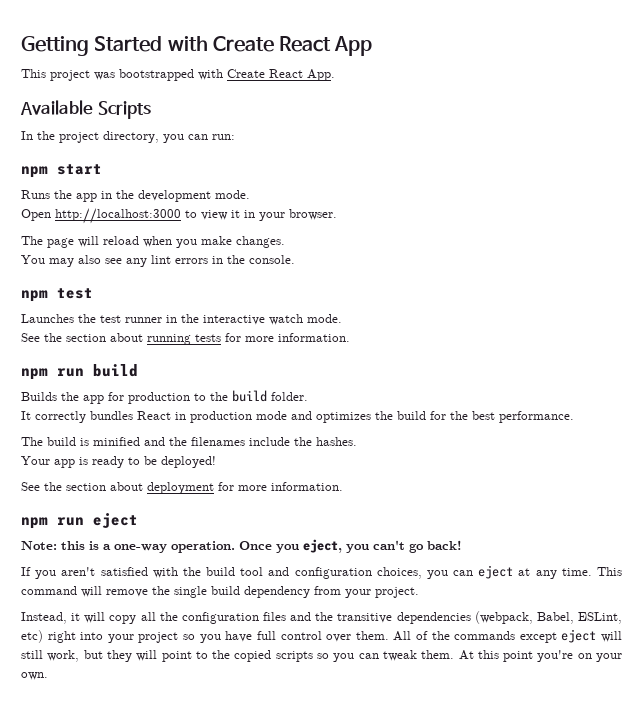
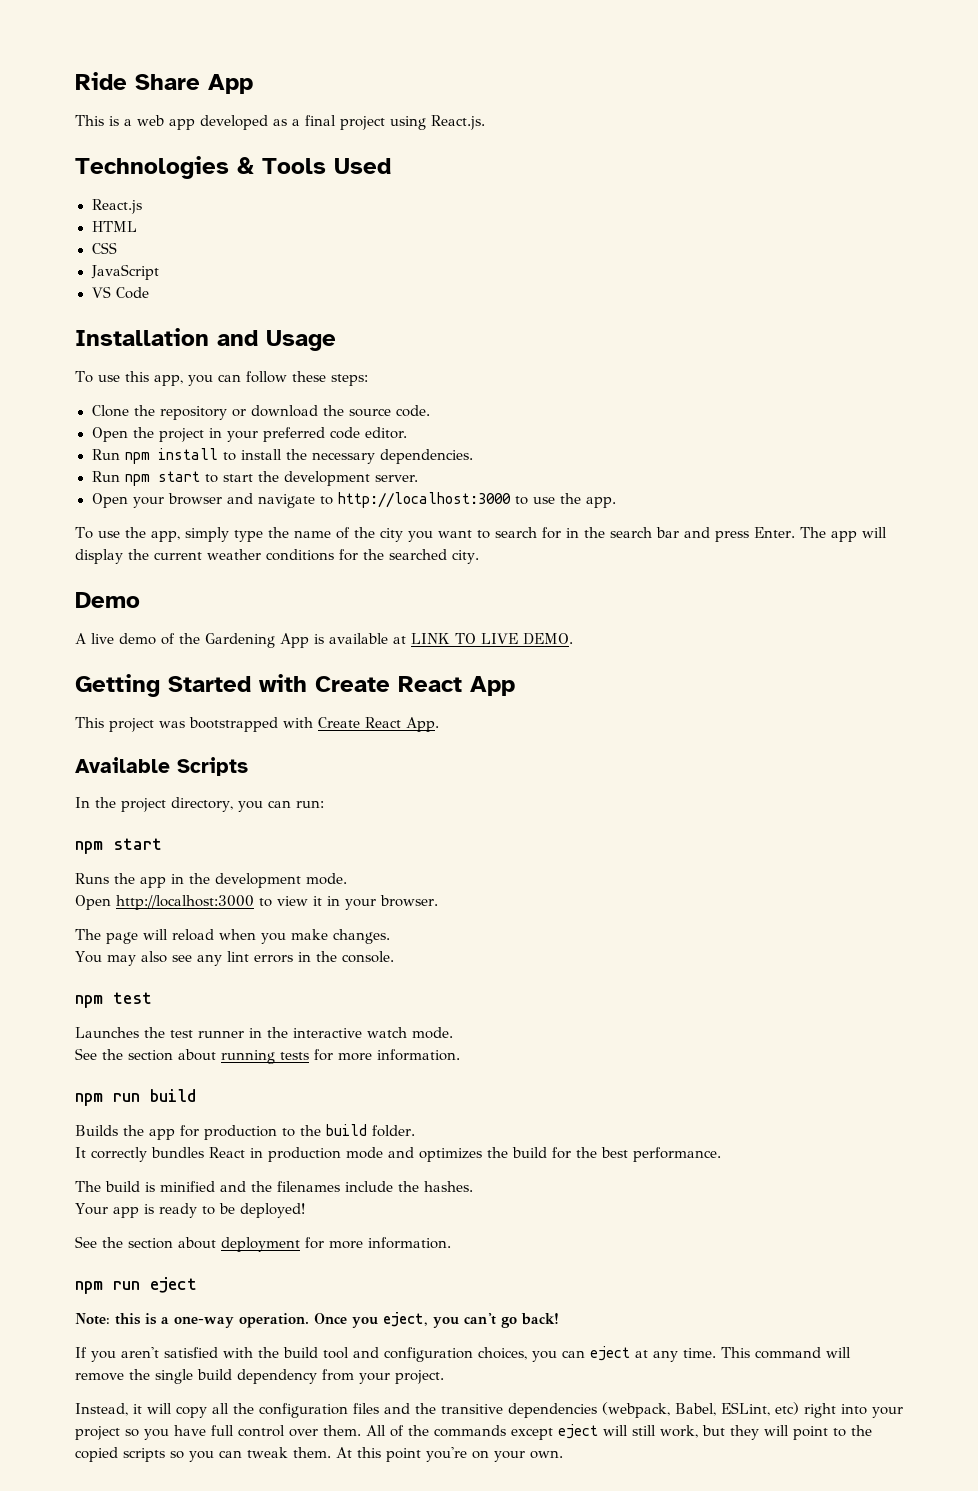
+ Ride Share App
+ This is a web app developed as a final project using React.js.
+ Technologies & Tools Used
+ React.js
+ HTML
+ CSS
+ JavaScript
+ VS Code
+ Installation and Usage
+ To use this app, you can follow these steps:
+ Clone the repository or download the source code.
+ Open the project in your preferred code editor.
+ Run npm install to install the necessary dependencies.
+ Run npm start to start the development server.
+ Open your browser and navigate to http://localhost:3000 to use the app.
+ To use the app, simply type the name of the city you want to search for in the search bar and press Enter. The app will display the current weather conditions for the searched city.
+ Demo
+ A live demo of the Gardening App is available at LINK TO LIVE DEMO.

